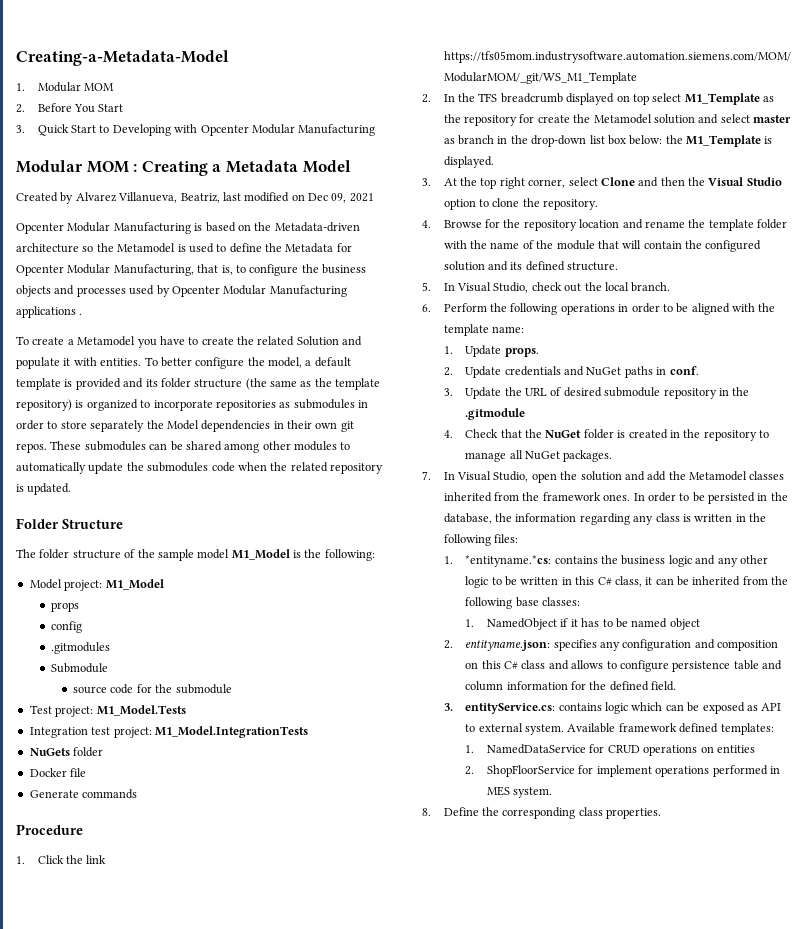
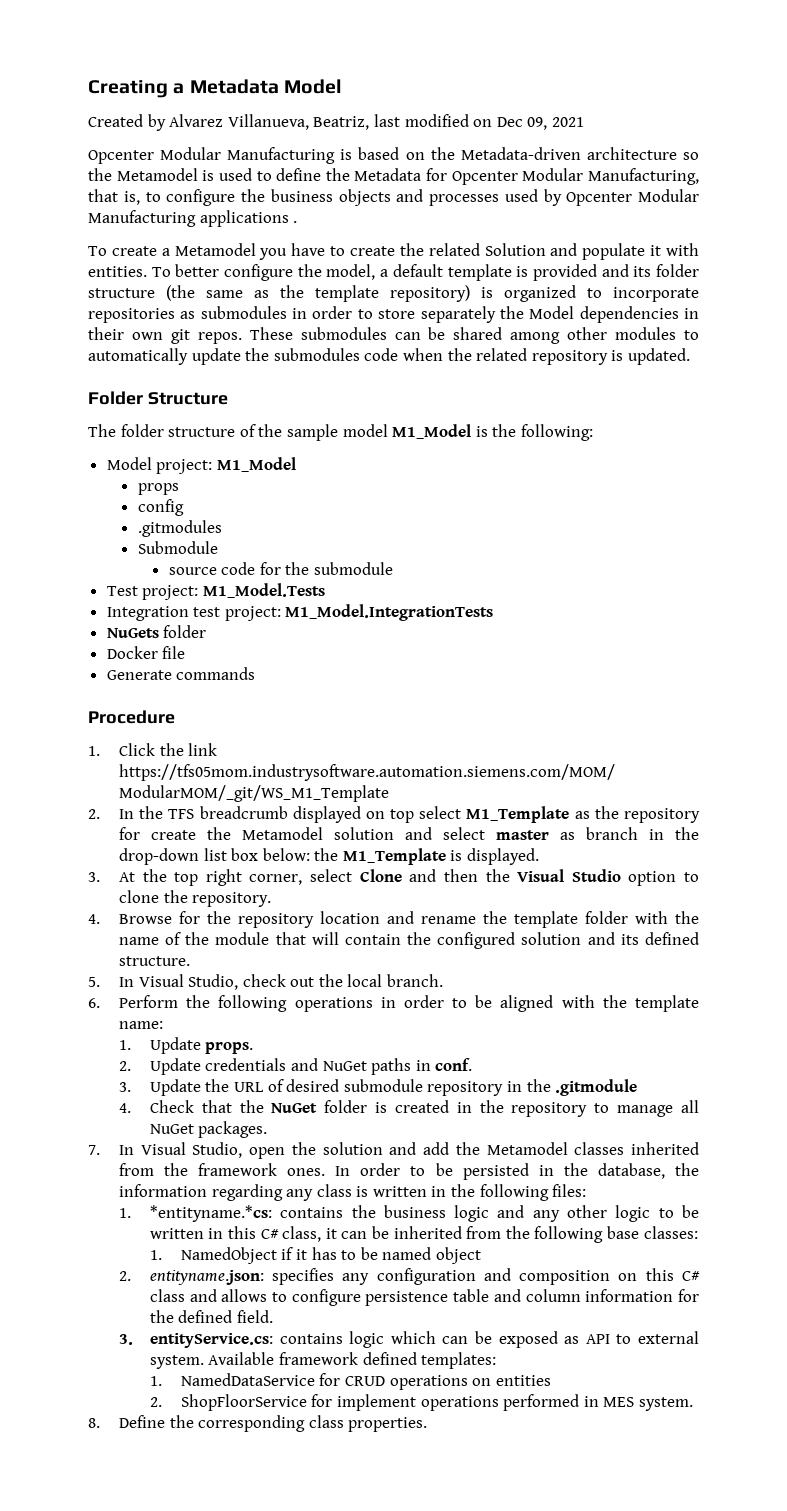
- Creating-a-Metadata-Model
- 1. Modular MOM
- 2. Before You Start
- 3. Quick Start to Developing with Opcenter Modular Manufacturing
- Modular MOM : Creating a Metadata Model
+ Creating a Metadata Model

